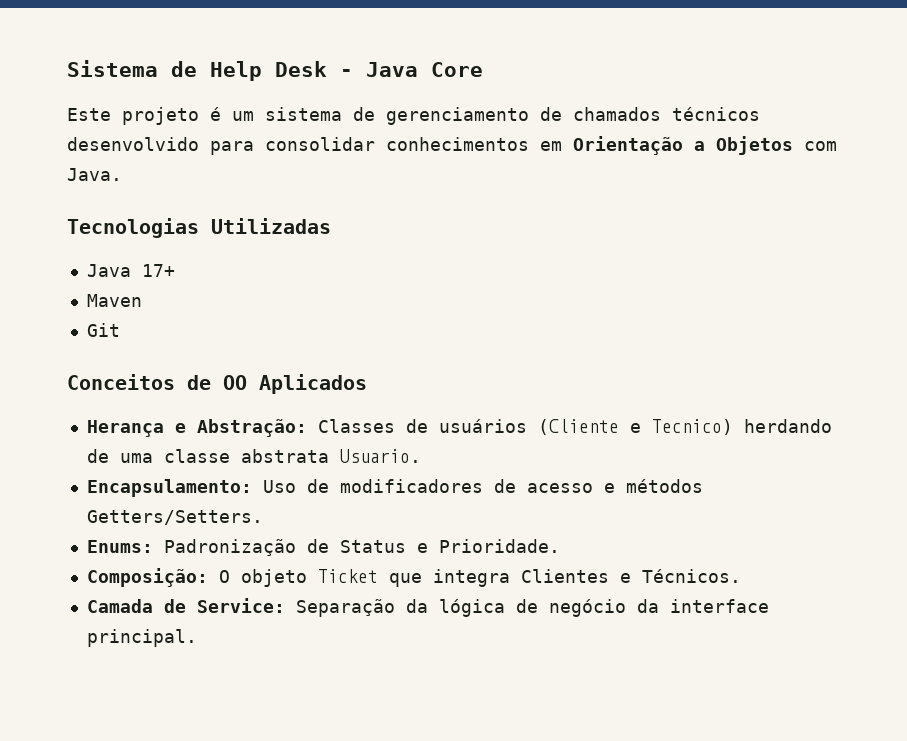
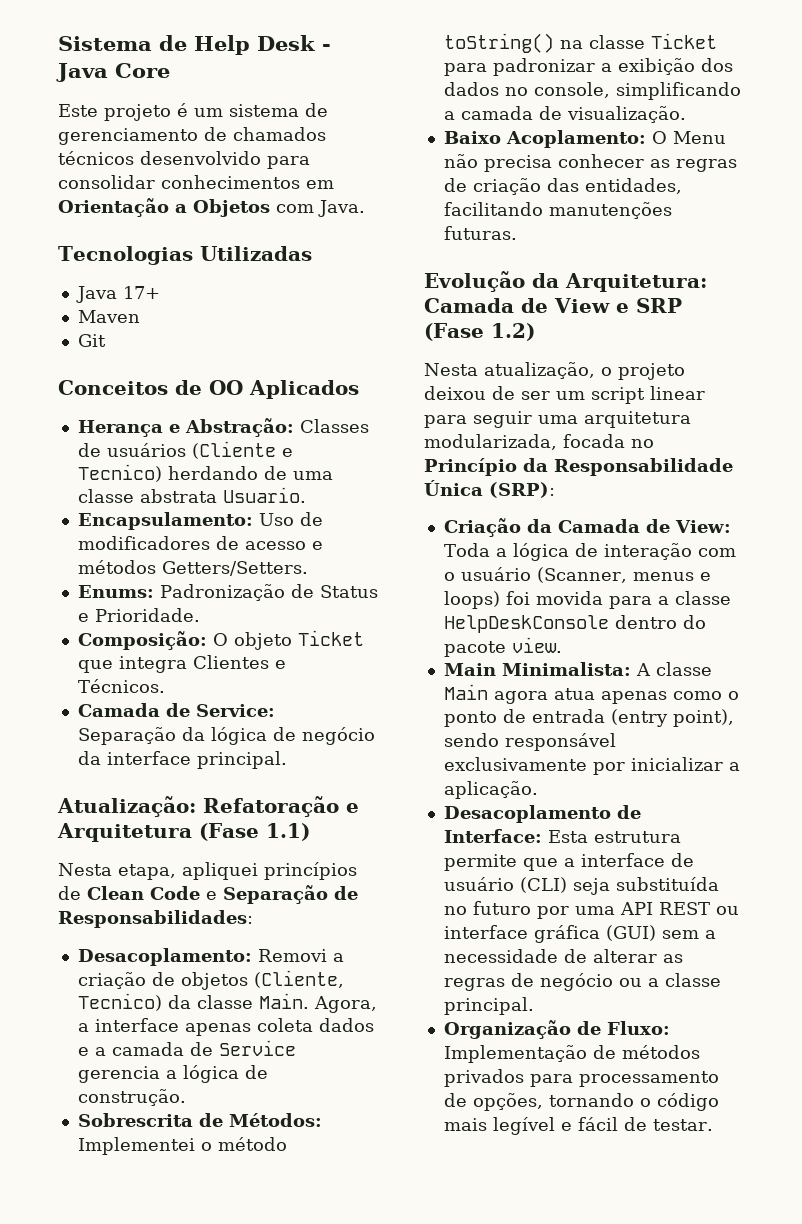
+ Atualização: Refatoração e Arquitetura (Fase 1.1)
+ Nesta etapa, apliquei princípios de Clean Code e Separação de Responsabilidades:
+ Desacoplamento: Removi a criação de objetos (Cliente, Tecnico) da classe Main. Agora, a interface apenas coleta dados e a camada de Service gerencia a lógica de construção.
+ Sobrescrita de Métodos: Implementei o método toString() na classe Ticket para padronizar a exibição dos dados no console, simplificando a camada de visualização.
+ Baixo Acoplamento: O Menu não precisa conhecer as regras de criação das entidades, facilitando manutenções futuras.
+ Evolução da Arquitetura: Camada de View e SRP (Fase 1.2)
+ Nesta atualização, o projeto deixou de ser um script linear para seguir uma arquitetura modularizada, focada no Princípio da Responsabilidade Única (SRP):
+ Criação da Camada de View: Toda a lógica de interação com o usuário (Scanner, menus e loops) foi movida para a classe HelpDeskConsole dentro do pacote view.
+ Main Minimalista: A classe Main agora atua apenas como o ponto de entrada (entry point), sendo responsável exclusivamente por inicializar a aplicação.
+ Desacoplamento de Interface: Esta estrutura permite que a interface de usuário (CLI) seja substituída no futuro por uma API REST ou interface gráfica (GUI) sem a necessidade de alterar as regras de negócio ou a classe principal.
+ Organização de Fluxo: Implementação de métodos privados para processamento de opções, tornando o código mais legível e fácil de testar.

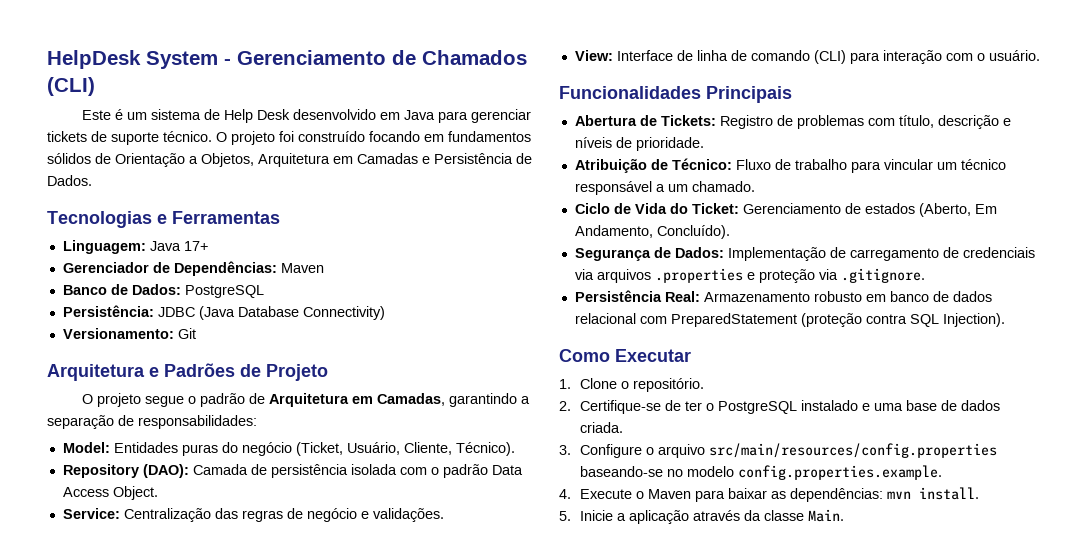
- Sistema de Help Desk - Java Core
+ HelpDesk System - Gerenciamento de Chamados (CLI)
- Este projeto é um sistema de gerenciamento de chamados técnicos desenvolvido para consolidar conhecimentos em Orientação a Objetos com Java.
- Tecnologias Utilizadas
- Java 17+
- Maven
- Git
- Conceitos de OO Aplicados
- Herança e Abstração: Classes de usuários (Cliente e Tecnico) herdando de uma classe abstrata Usuario.
- Encapsulamento: Uso de modificadores de acesso e métodos Getters/Setters.
- Enums: Padronização de Status e Prioridade.
- Composição: O objeto Ticket que integra Clientes e Técnicos.
- Camada de Service: Separação da lógica de negócio da interface principal.
- Atualização: Refatoração e Arquitetura (Fase 1.1)
- Nesta etapa, apliquei princípios de Clean Code e Separação de Responsabilidades:
- Desacoplamento: Removi a criação de objetos (Cliente, Tecnico) da classe Main. Agora, a interface apenas coleta dados e a camada de Service gerencia a lógica de construção.
- Sobrescrita de Métodos: Implementei o método toString() na classe Ticket para padronizar a exibição dos dados no console, simplificando a camada de visualização.
- Baixo Acoplamento: O Menu não precisa conhecer as regras de criação das entidades, facilitando manutenções futuras.
- Evolução da Arquitetura: Camada de View e SRP (Fase 1.2)
- Nesta atualização, o projeto deixou de ser um script linear para seguir uma arquitetura modularizada, focada no Princípio da Responsabilidade Única (SRP):
- Criação da Camada de View: Toda a lógica de interação com o usuário (Scanner, menus e loops) foi movida para a classe HelpDeskConsole dentro do pacote view.
- Main Minimalista: A classe Main agora atua apenas como o ponto de entrada (entry point), sendo responsável exclusivamente por inicializar a aplicação.
- Desacoplamento de Interface: Esta estrutura permite que a interface de usuário (CLI) seja substituída no futuro por uma API REST ou interface gráfica (GUI) sem a necessidade de alterar as regras de negócio ou a classe principal.
- Organização de Fluxo: Implementação de métodos privados para processamento de opções, tornando o código mais legível e fácil de testar.
+ Este é um sistema de Help Desk desenvolvido em Java para gerenciar tickets de suporte técnico. O projeto foi construído focando em fundamentos sólidos de Orientação a Objetos, Arquitetura em Camadas e Persistência de Dados.
+ Tecnologias e Ferramentas
+ Linguagem: Java 17+
+ Gerenciador de Dependências: Maven
+ Banco de Dados: PostgreSQL
+ Persistência: JDBC (Java Database Connectivity)
+ Versionamento: Git
+ Arquitetura e Padrões de Projeto
+ O projeto segue o padrão de Arquitetura em Camadas, garantindo a separação de responsabilidades:
+ Model: Entidades puras do negócio (Ticket, Usuário, Cliente, Técnico).
+ Repository (DAO): Camada de persistência isolada com o padrão Data Access Object.
+ Service: Centralização das regras de negócio e validações.
+ View: Interface de linha de comando (CLI) para interação com o usuário.
+ Funcionalidades Principais
+ Abertura de Tickets: Registro de problemas com título, descrição e níveis de prioridade.
+ Atribuição de Técnico: Fluxo de trabalho para vincular um técnico responsável a um chamado.
+ Ciclo de Vida do Ticket: Gerenciamento de estados (Aberto, Em Andamento, Concluído).
+ Segurança de Dados: Implementação de carregamento de credenciais via arquivos .properties e proteção via .gitignore.
+ Persistência Real: Armazenamento robusto em banco de dados relacional com PreparedStatement (proteção contra SQL Injection).
+ Como Executar
+ 1. Clone o repositório.
+ 2. Certifique-se de ter o PostgreSQL instalado e uma base de dados criada.
+ 3. Configure o arquivo src/main/resources/config.properties baseando-se no modelo config.properties.example.
+ 4. Execute o Maven para baixar as dependências: mvn install.
+ 5. Inicie a aplicação através da classe Main.

